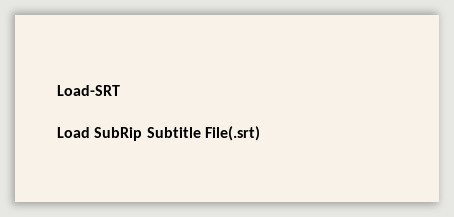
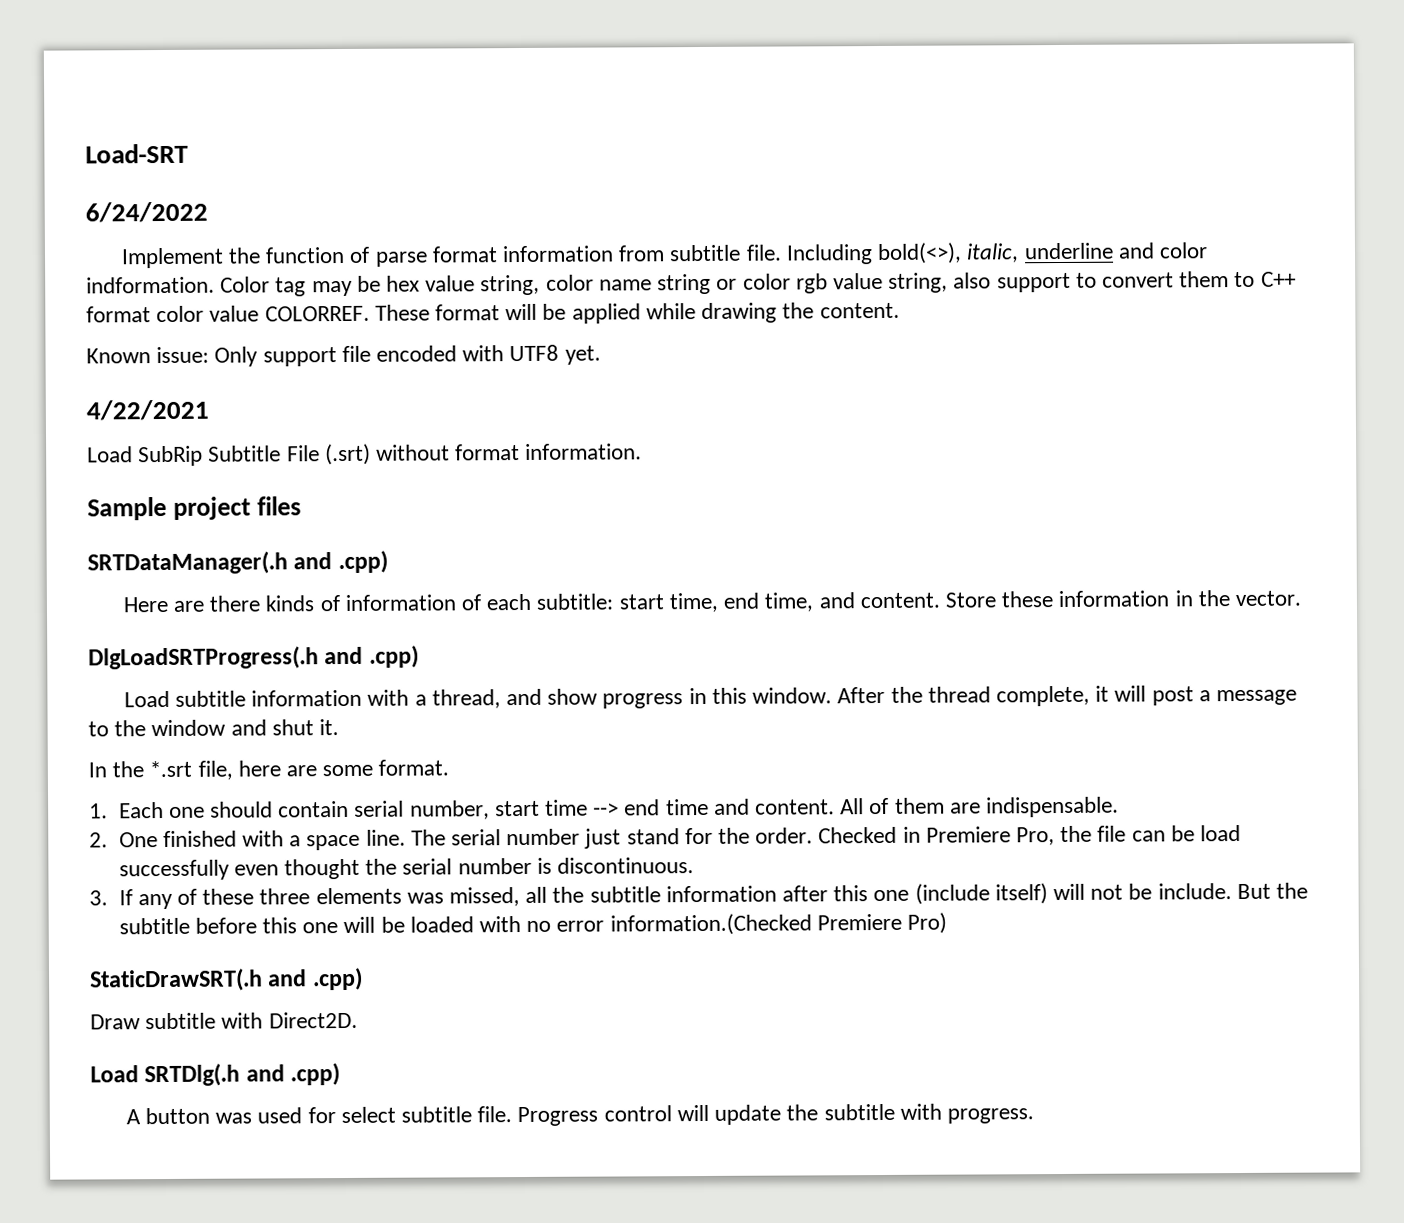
- Load SubRip Subtitle File(.srt)
+ 6/24/2022
+ Implement the function of parse format information from subtitle file. Including bold(<>), italic, underline and color indformation. Color tag may be hex value string, color name string or color rgb value string, also support to convert them to C++ format color value COLORREF. These format will be applied while drawing the content.
+ Known issue: Only support file encoded with UTF8 yet.
+ 4/22/2021
+ Load SubRip Subtitle File (.srt) without format information.
+ Sample project files
+ SRTDataManager(.h and .cpp)
+ Here are there kinds of information of each subtitle: start time, end time, and content. Store these information in the vector.
+ DlgLoadSRTProgress(.h and .cpp)
+ Load subtitle information with a thread, and show progress in this window. After the thread complete, it will post a message to the window and shut it.
+ In the *.srt file, here are some format.
+ 1. Each one should contain serial number, start time --> end time and content. All of them are indispensable.
+ 2. One finished with a space line. The serial number just stand for the order. Checked in Premiere Pro, the file can be load successfully even thought the serial number is discontinuous.
+ 3. If any of these three elements was missed, all the subtitle information after this one (include itself) will not be include. But the subtitle before this one will be loaded with no error information.(Checked Premiere Pro)
+ StaticDrawSRT(.h and .cpp)
+ Draw subtitle with Direct2D.
+ Load SRTDlg(.h and .cpp)
+ A button was used for select subtitle file. Progress control will update the subtitle with progress.

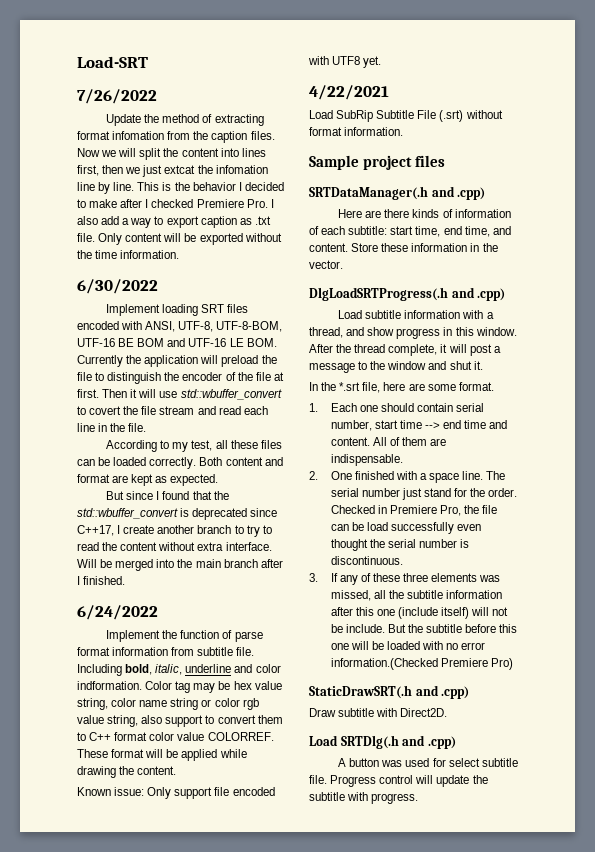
+ 7/26/2022
+ Update the method of extracting format infomation from the caption files. Now we will split the content into lines first, then we just extcat the infomation line by line. This is the behavior I decided to make after I checked Premiere Pro. I also add a way to export caption as .txt file. Only content will be exported without the time information.
+ 6/30/2022
+ Implement loading SRT files encoded with ANSI, UTF-8, UTF-8-BOM, UTF-16 BE BOM and UTF-16 LE BOM. Currently the application will preload the file to distinguish the encoder of the file at first. Then it will use std::wbuffer_convert to covert the file stream and read each line in the file.
+ According to my test, all these files can be loaded correctly. Both content and format are kept as expected.
+ But since I found that the std::wbuffer_convert is deprecated since C++17, I create another branch to try to read the content without extra interface. Will be merged into the main branch after I finished.
- Including bold(<>), italic, underline and color indformation.
+ Including bold, italic, underline and color indformation.

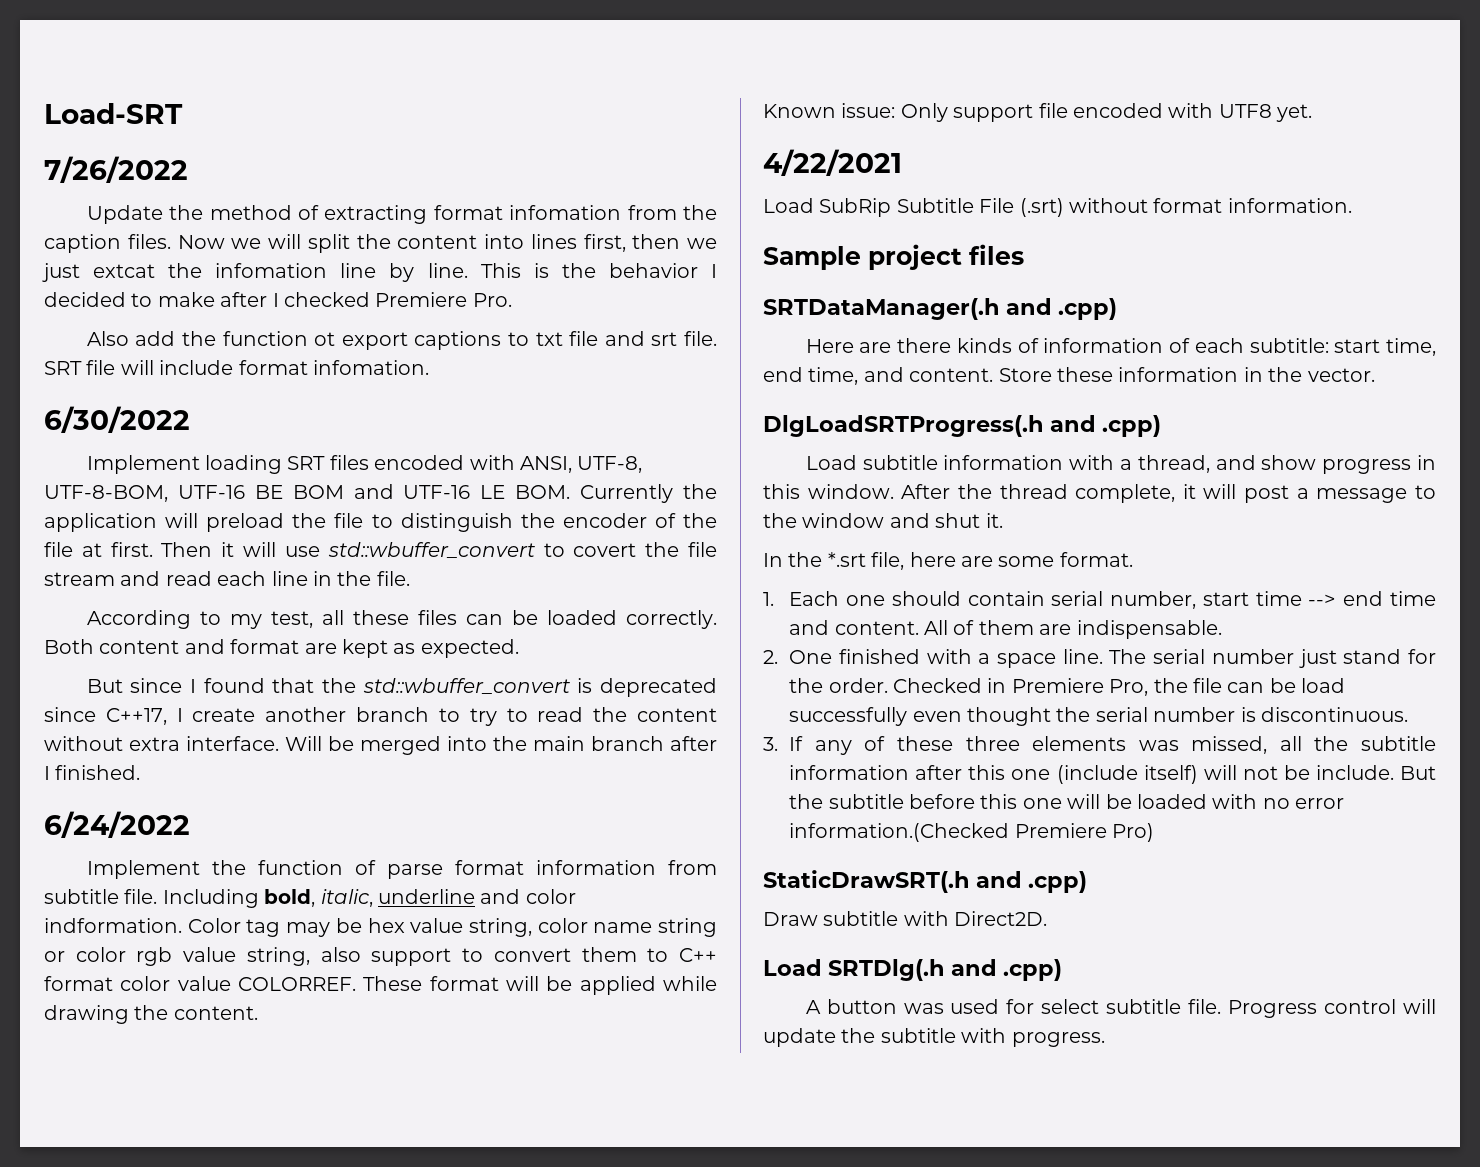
- This is the behavior I decided to make after I checked Premiere Pro. I also add a way to export caption as .txt file. Only content will be exported without the time information.
+ This is the behavior I decided to make after I checked Premiere Pro.
+ Also add the function ot export captions to txt file and srt file. SRT file will include format infomation.

